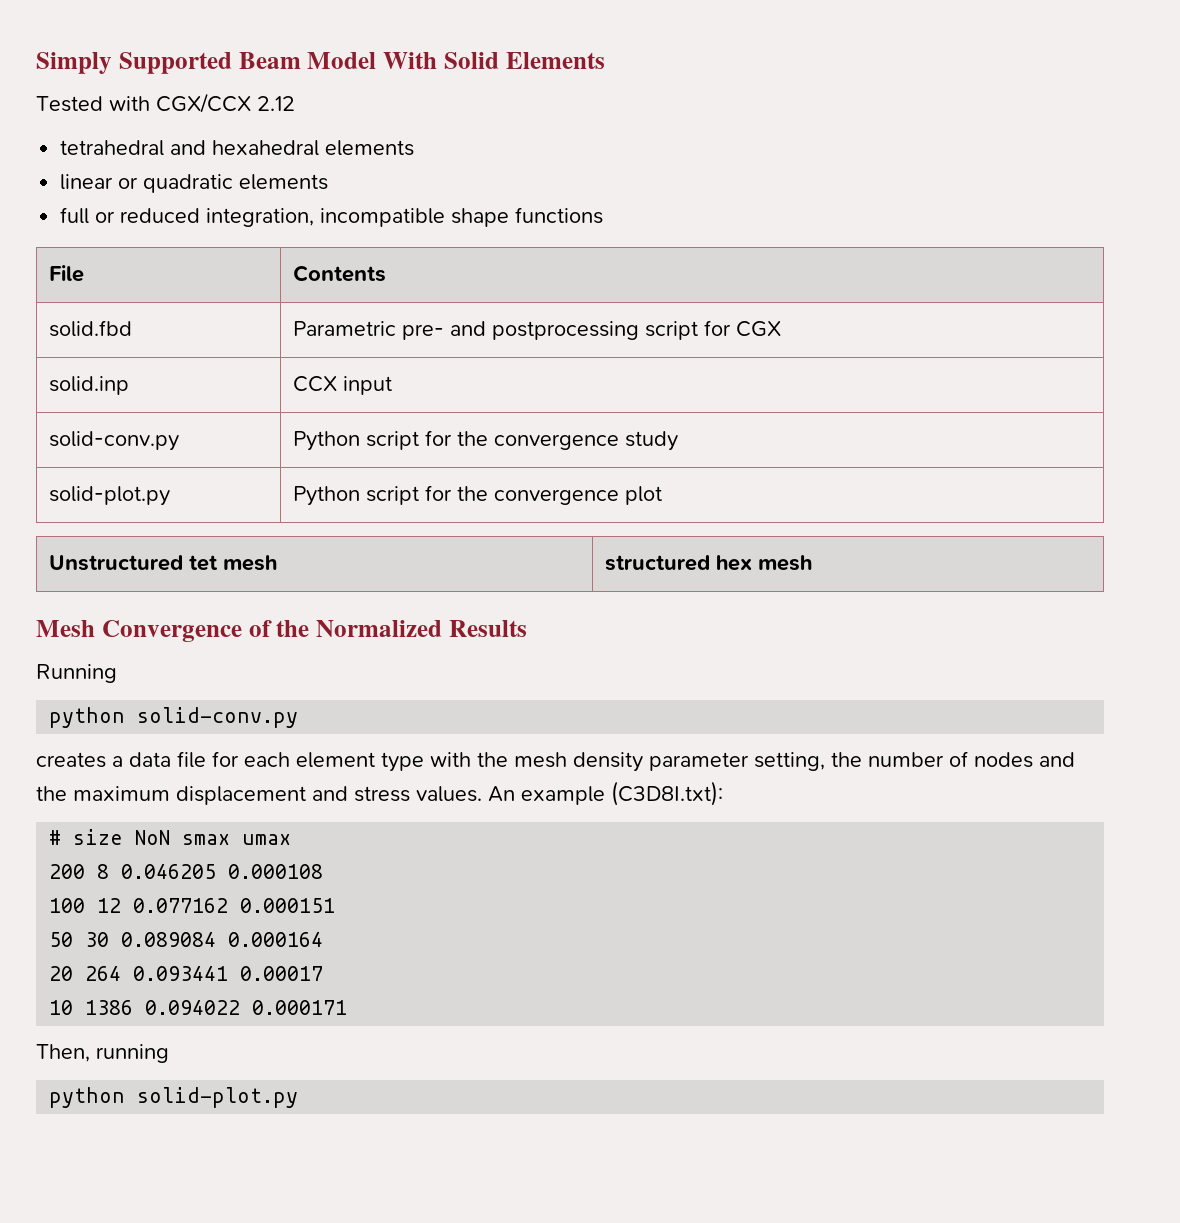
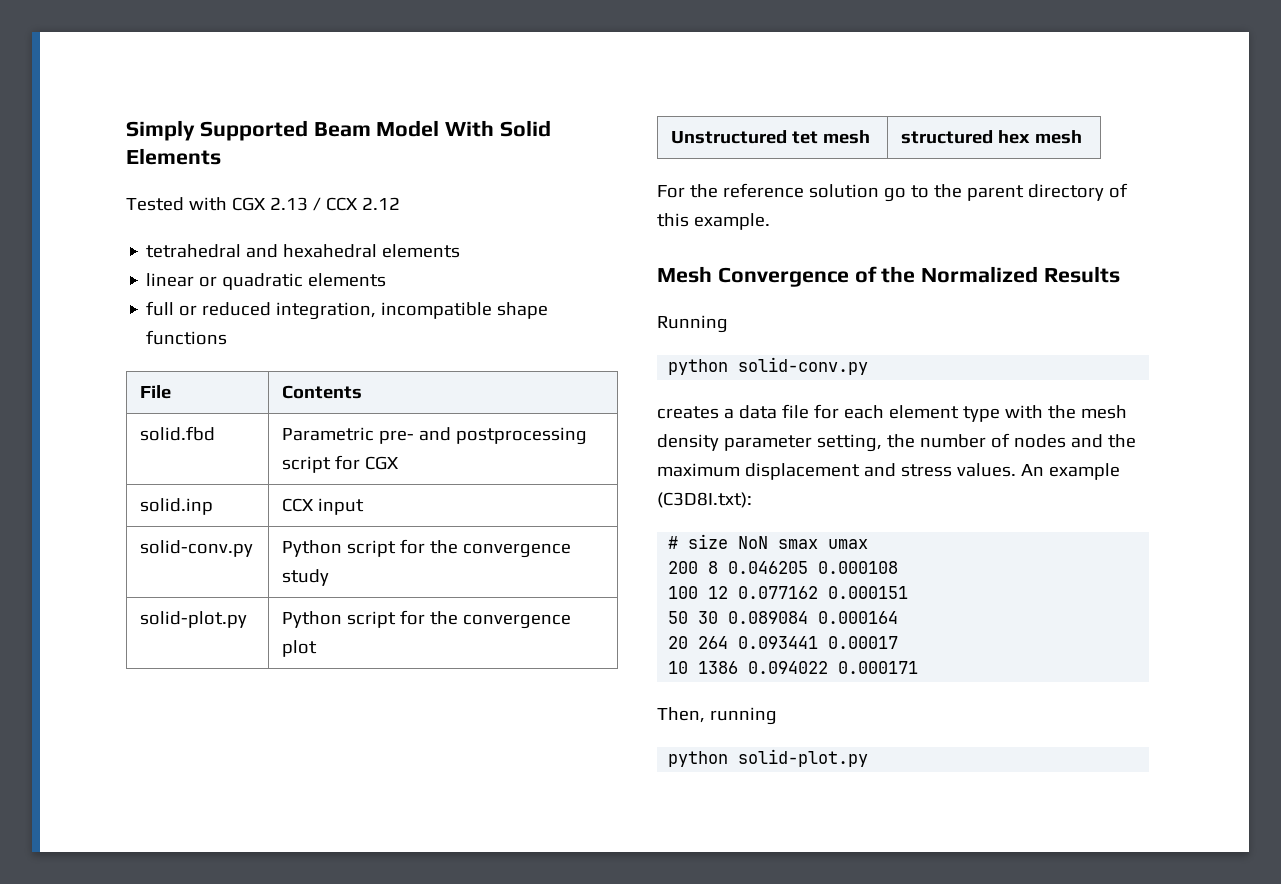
- Tested with CGX/CCX 2.12
+ Tested with CGX 2.13 / CCX 2.12
+ For the reference solution go to the parent directory of this example.

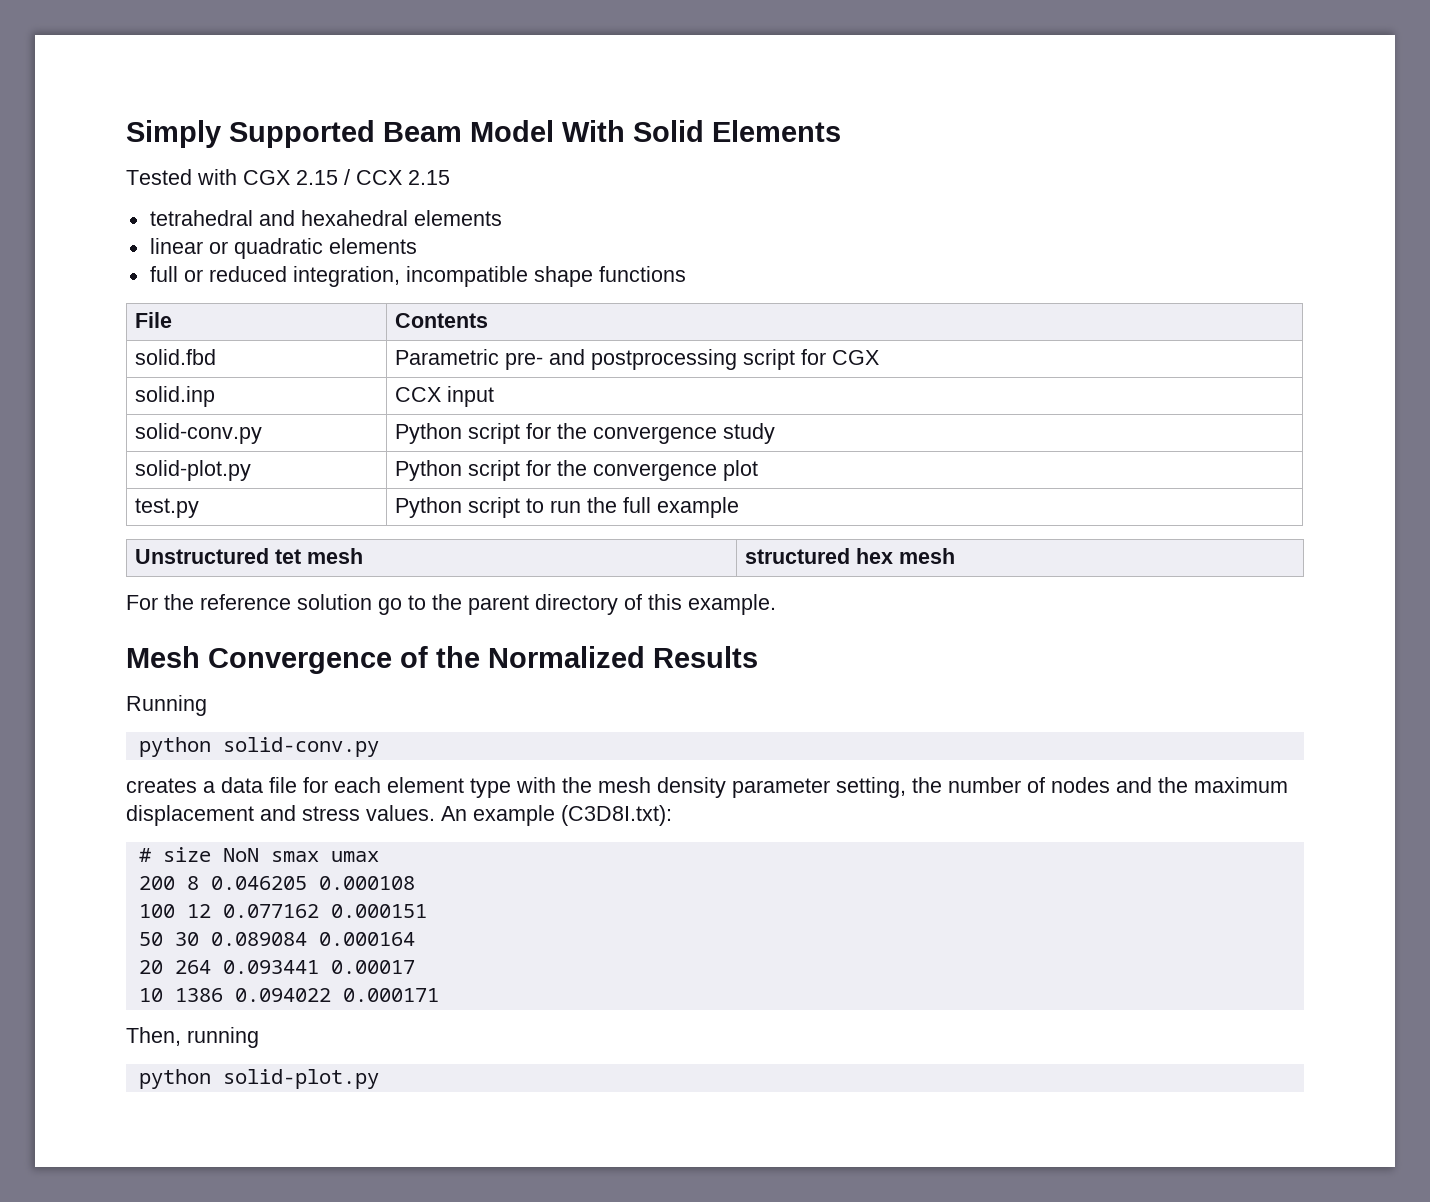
- Tested with CGX 2.13 / CCX 2.12
+ Tested with CGX 2.15 / CCX 2.15
+ test.py | Python script to run the full example

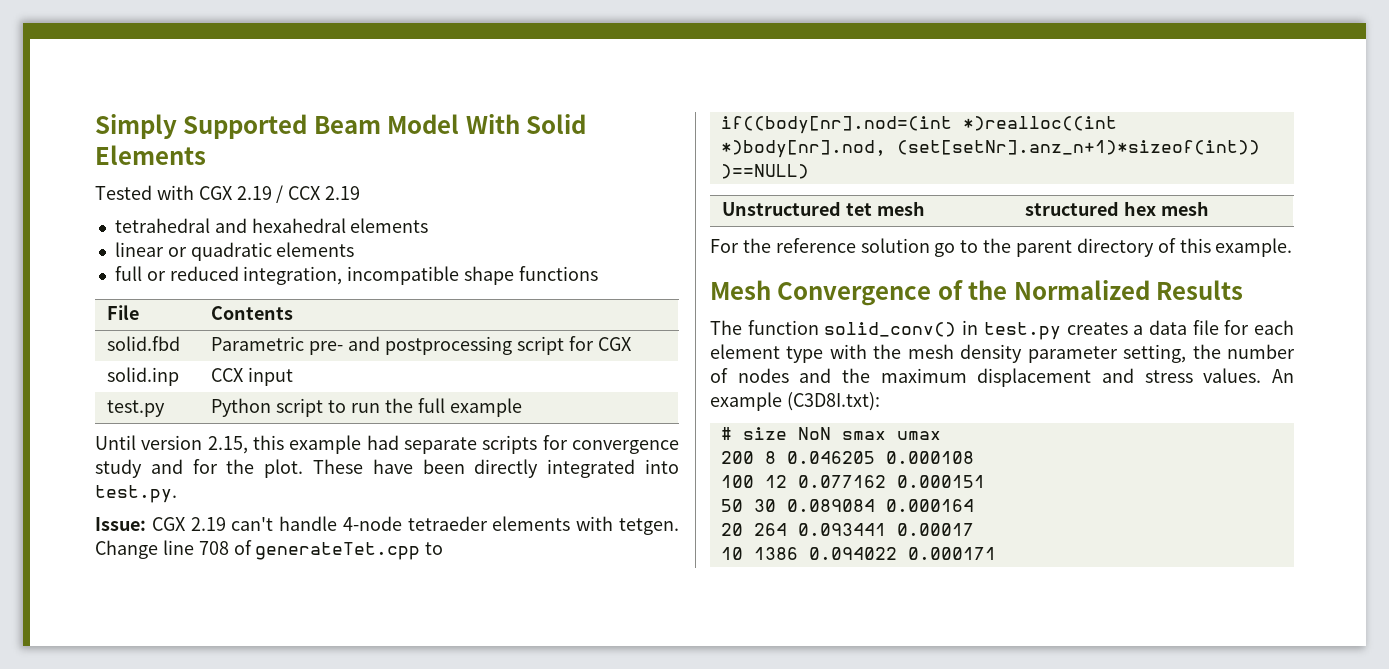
- Tested with CGX 2.15 / CCX 2.15
+ Tested with CGX 2.19 / CCX 2.19
- solid-conv.py | Python script for the convergence study
- solid-plot.py | Python script for the convergence plot
+ Until version 2.15, this example had separate scripts for convergence study and for the plot. These have been directly integrated into test.py.
+ Issue: CGX 2.19 can't handle 4-node tetraeder elements with tetgen. Change line 708 of generateTet.cpp to
+ if((body[nr].nod=(int *)realloc((int *)body[nr].nod, (set[setNr].anz_n+1)*sizeof(int)) )==NULL)
- Running
- python solid-conv.py
- creates a data file for each element type with the mesh density parameter setting, the number of nodes and the maximum displacement and stress values.
+ The function solid_conv() in test.py creates a data file for each element type with the mesh density parameter setting, the number of nodes and the maximum displacement and stress values.
- Then, running
- python solid-plot.py

